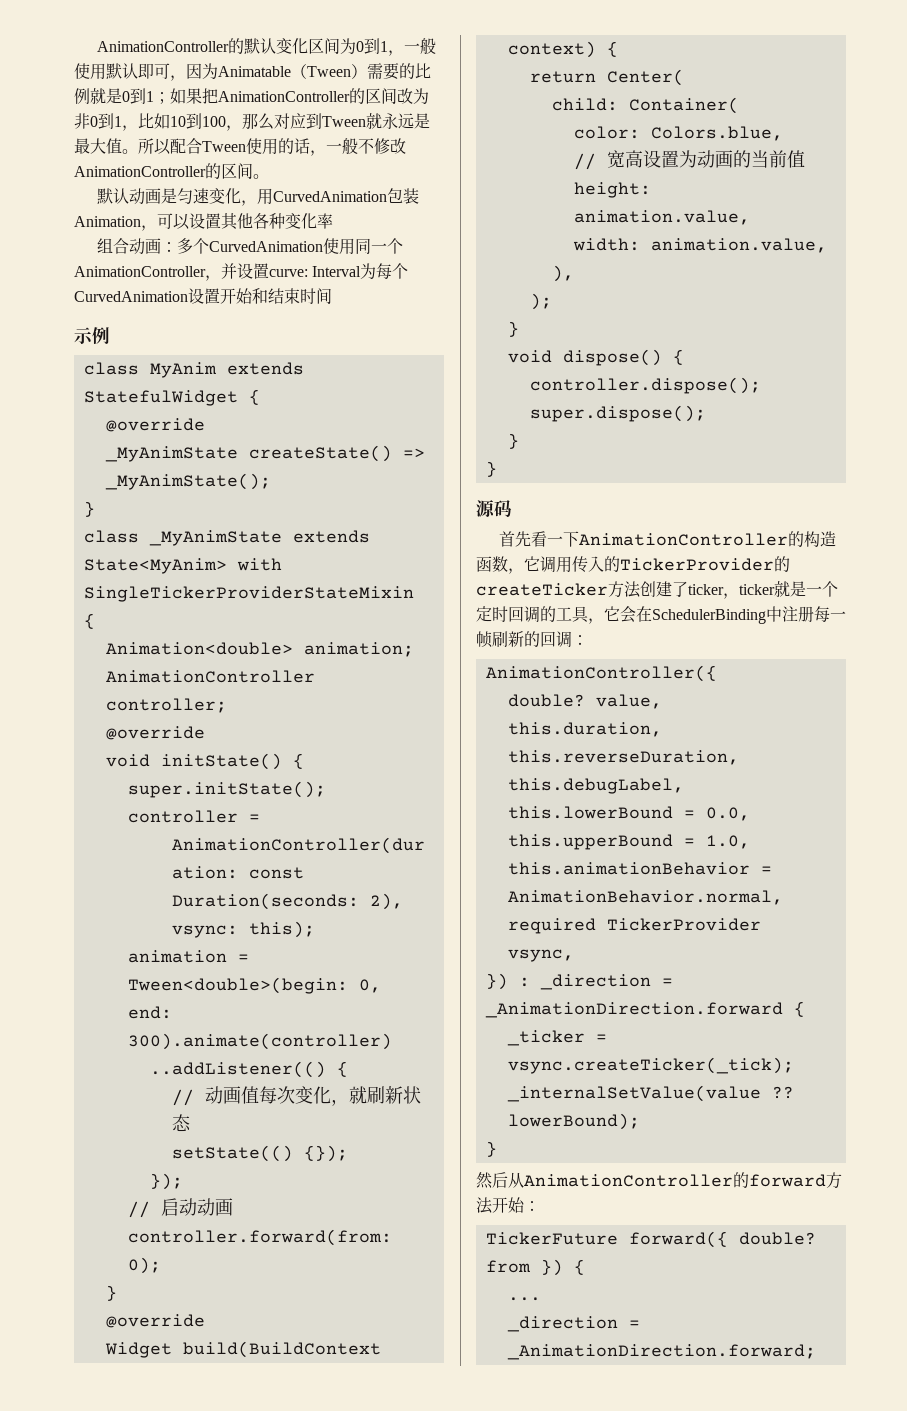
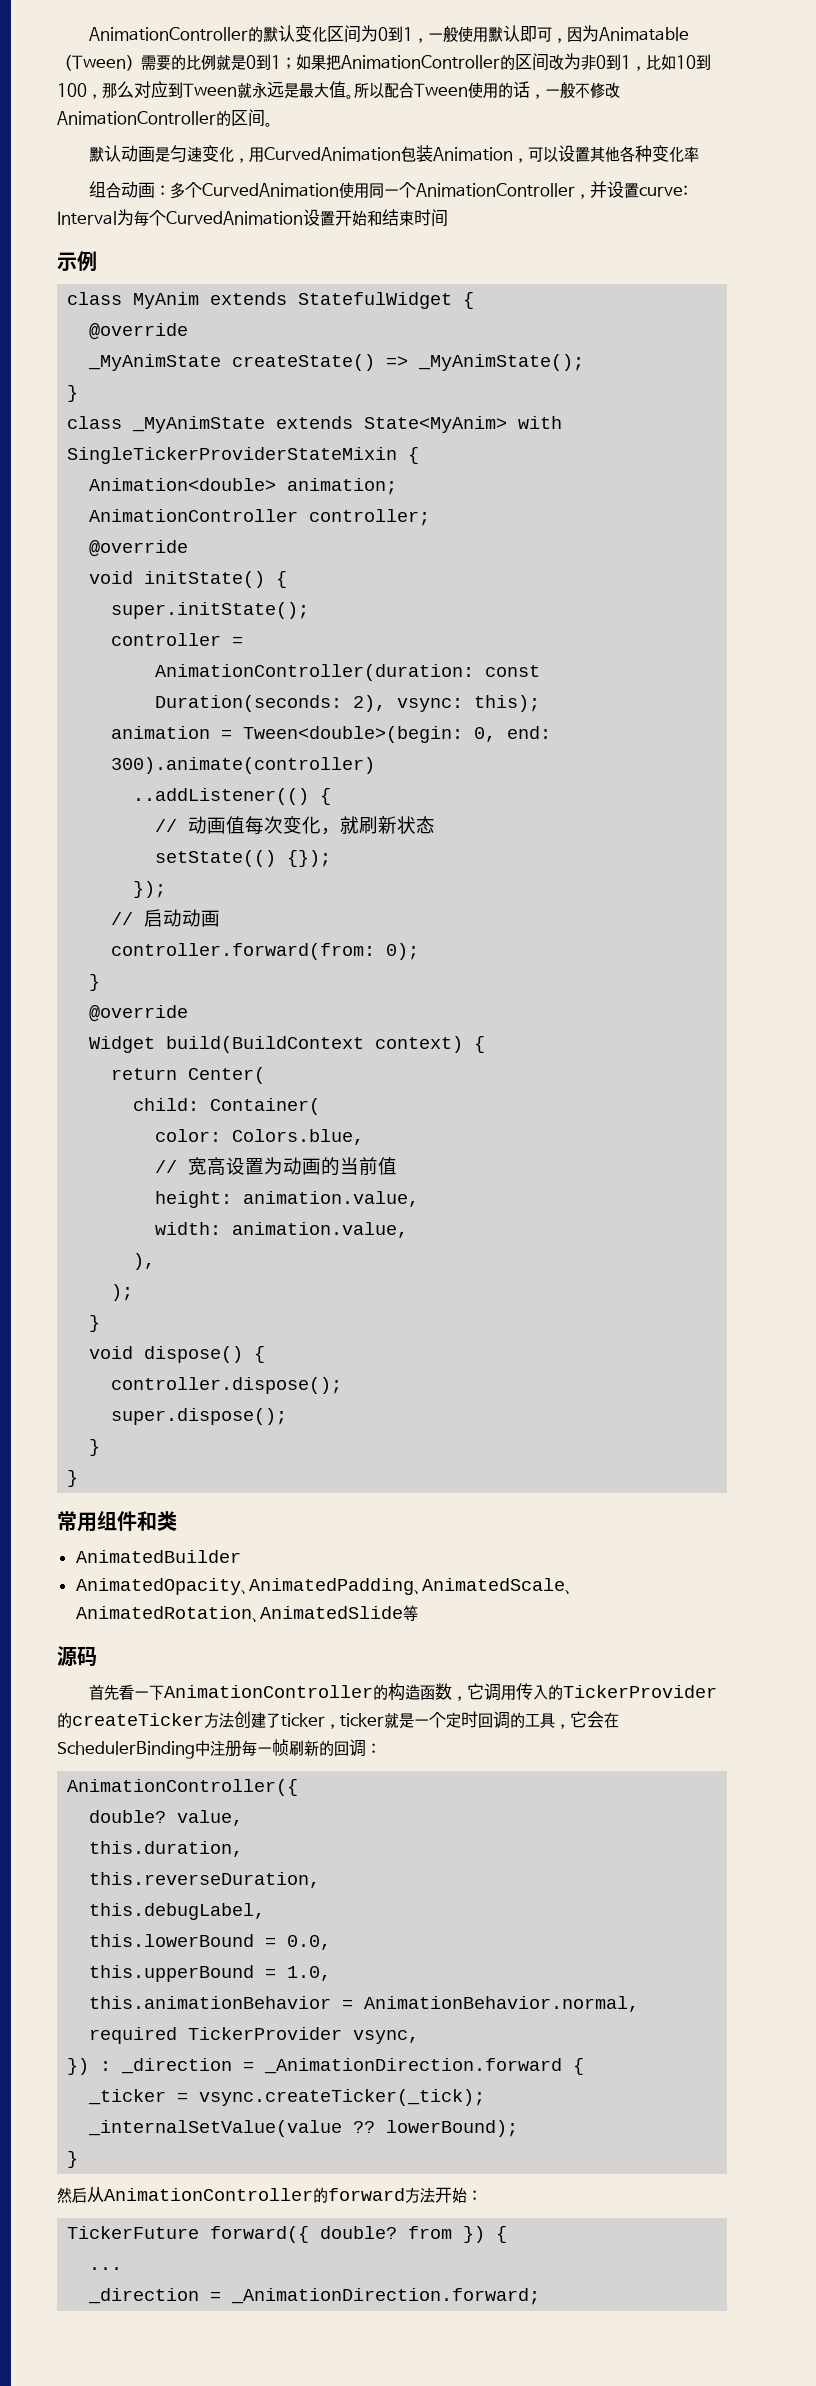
+ 常用组件和类
+ AnimatedBuilder
+ AnimatedOpacity、AnimatedPadding、AnimatedScale、AnimatedRotation、AnimatedSlide等

